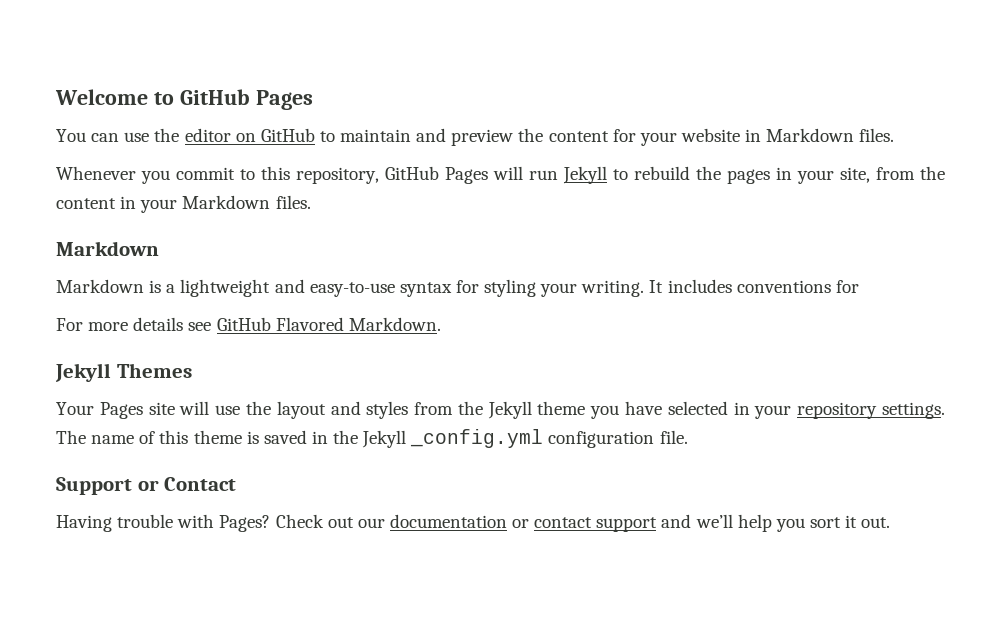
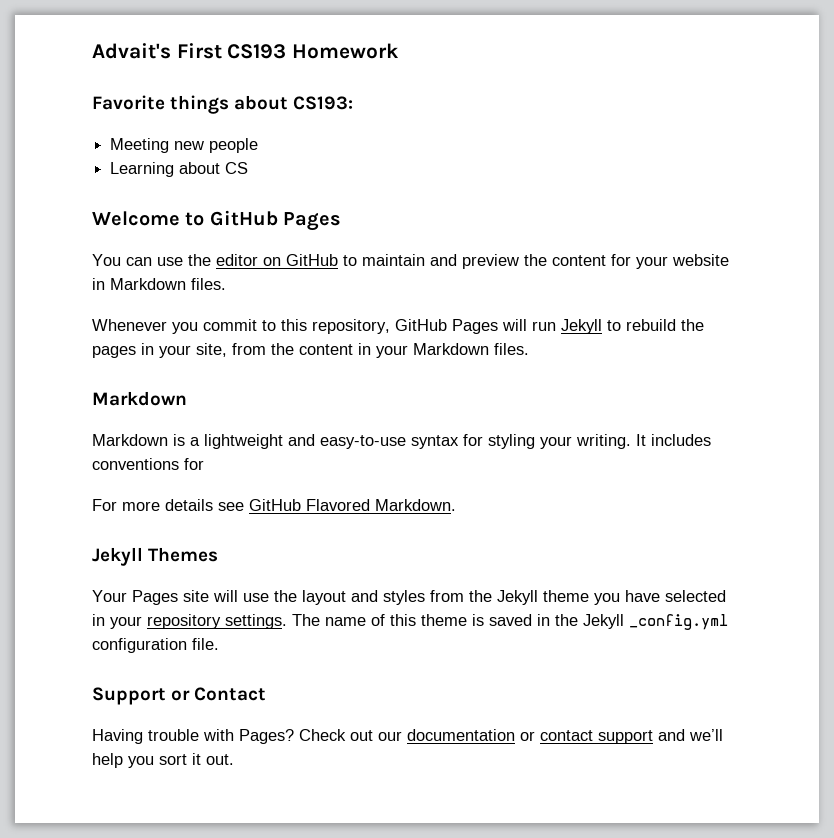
+ Advait's First CS193 Homework
+ Favorite things about CS193:
+ Meeting new people
+ Learning about CS

